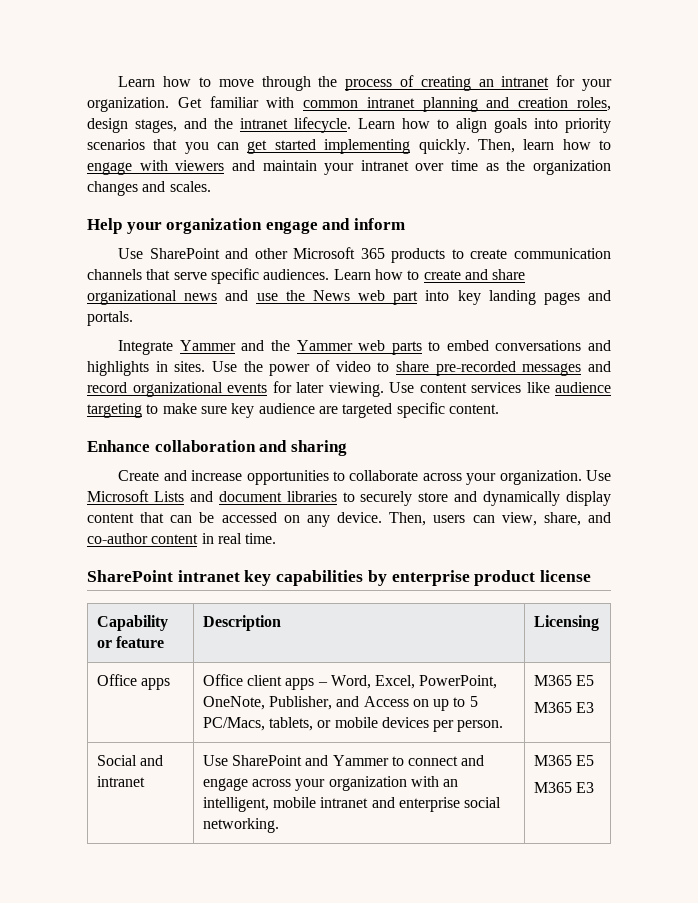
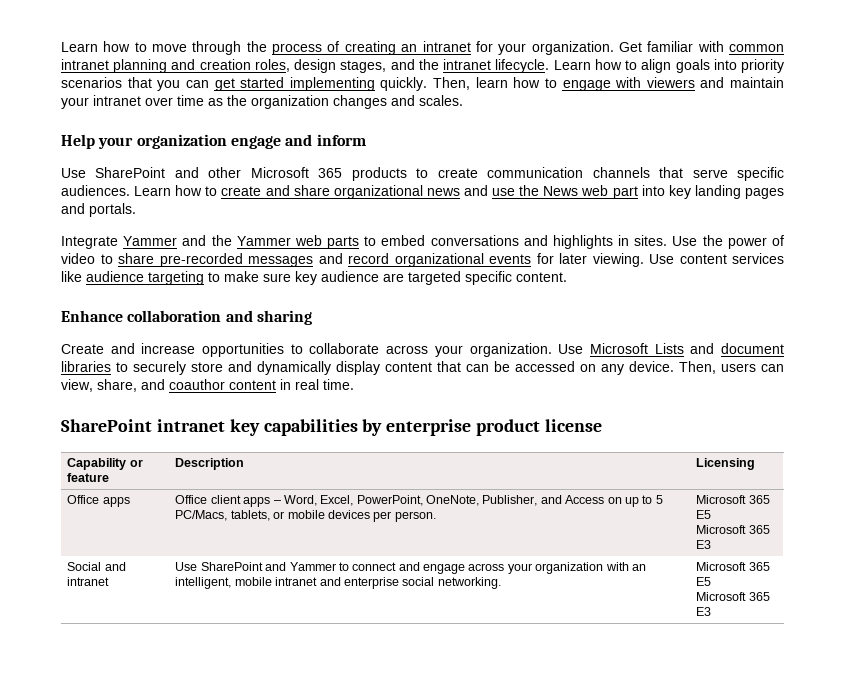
- Then, users can view, share, and co-author content in real time.
+ Then, users can view, share, and coauthor content in real time.
- Office apps | Office client apps – Word, Excel, PowerPoint, OneNote, Publisher, and Access on up to 5 PC/Macs, tablets, or mobile devices per person. | M365 E5
- M365 E3
+ Office apps | Office client apps – Word, Excel, PowerPoint, OneNote, Publisher, and Access on up to 5 PC/Macs, tablets, or mobile devices per person. | Microsoft 365 E5
+ Microsoft 365 E3
- Social and intranet | Use SharePoint and Yammer to connect and engage across your organization with an intelligent, mobile intranet and enterprise social networking. | M365 E5
- M365 E3
+ Social and intranet | Use SharePoint and Yammer to connect and engage across your organization with an intelligent, mobile intranet and enterprise social networking. | Microsoft 365 E5
+ Microsoft 365 E3

